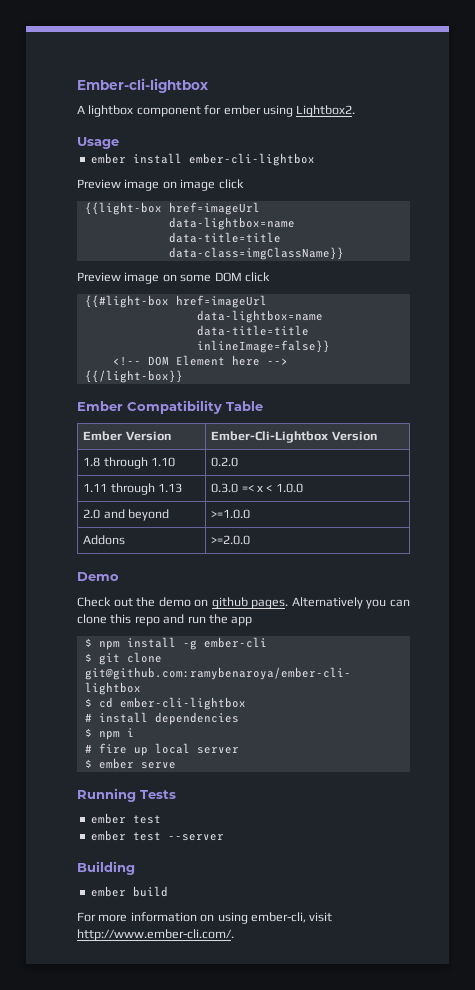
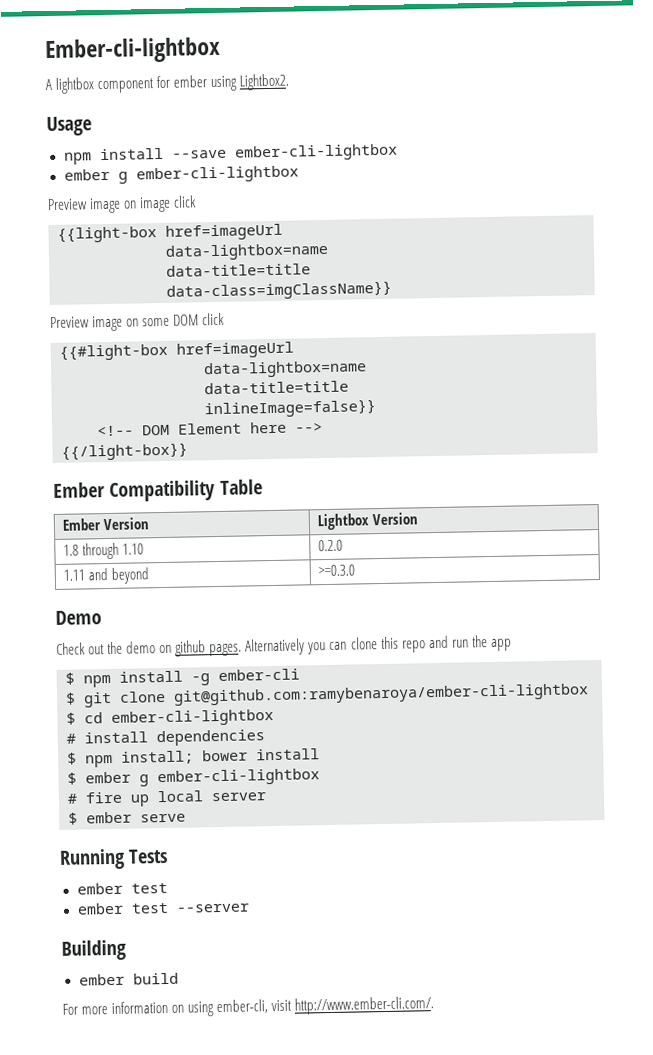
- ember install ember-cli-lightbox
+ npm install --save ember-cli-lightbox
+ ember g ember-cli-lightbox
- Ember Version | Ember-Cli-Lightbox Version
+ Ember Version | Lightbox Version
- 1.11 through 1.13 | 0.3.0 =< x < 1.0.0
- 2.0 and beyond | >=1.0.0
- Addons | >=2.0.0
+ 1.11 and beyond | >=0.3.0
- $ npm i
+ $ npm install; bower install
+ $ ember g ember-cli-lightbox

